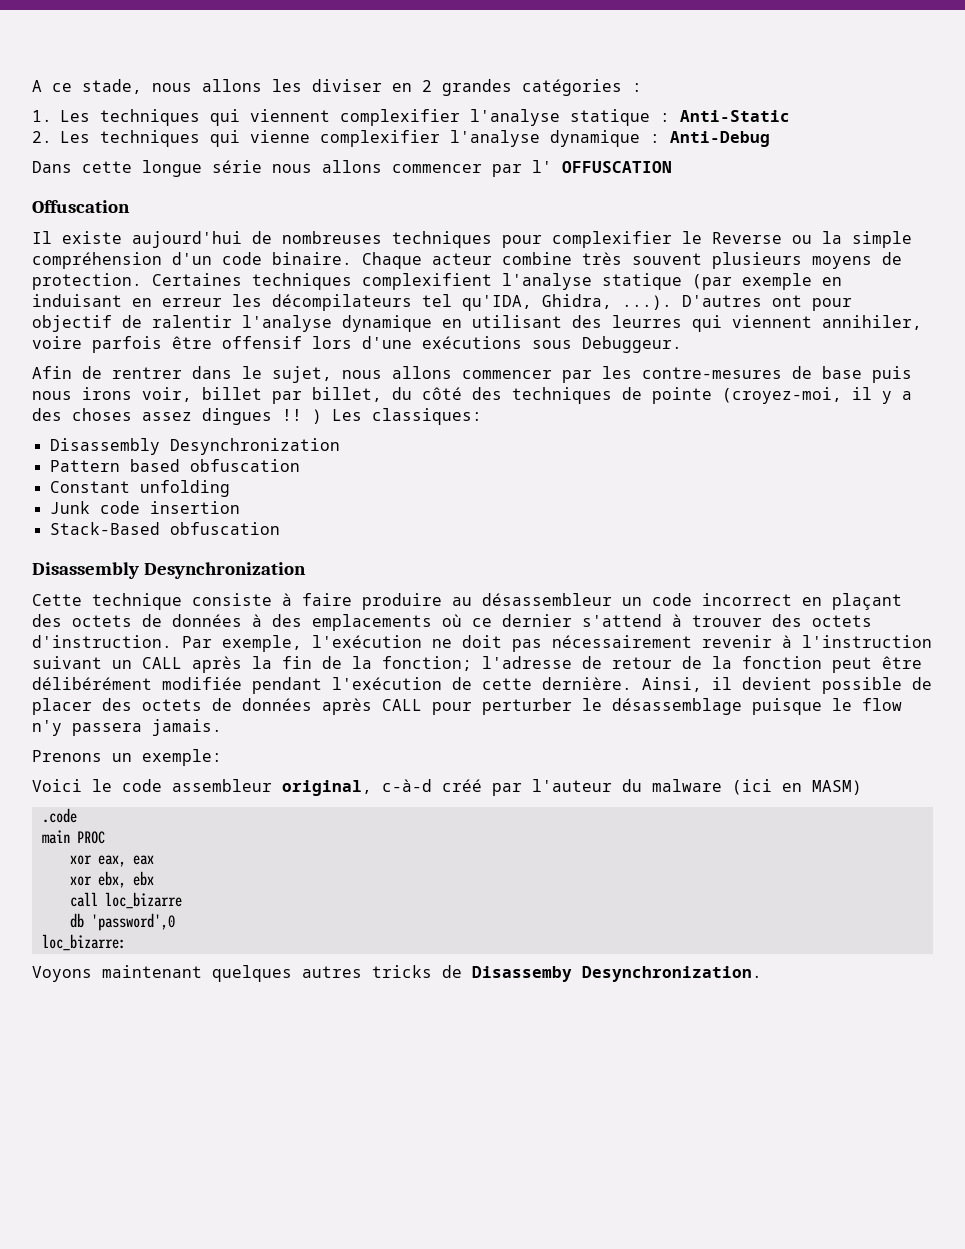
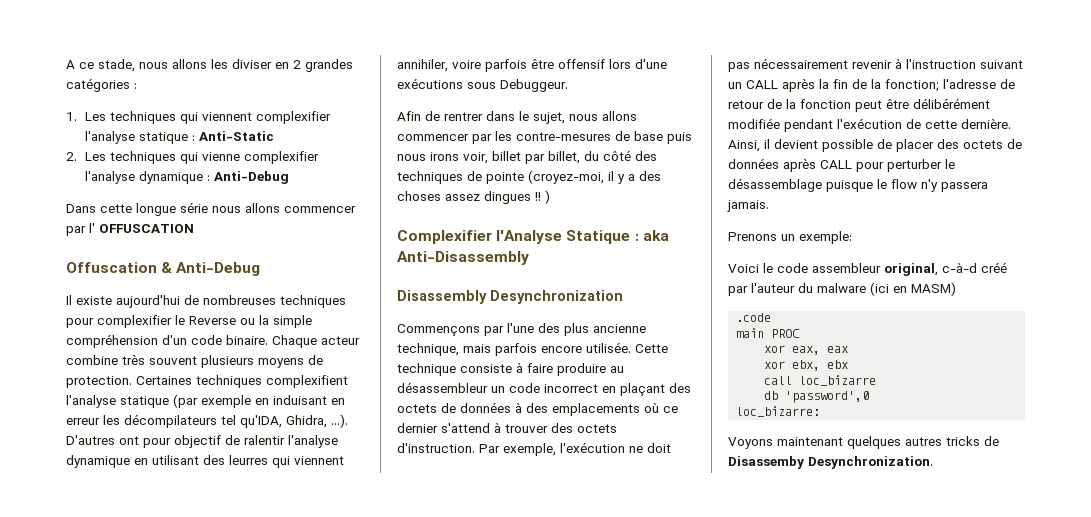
- Offuscation
+ Offuscation & Anti-Debug
- Afin de rentrer dans le sujet, nous allons commencer par les contre-mesures de base puis nous irons voir, billet par billet, du côté des techniques de pointe (croyez-moi, il y a des choses assez dingues !! ) Les classiques:
+ Afin de rentrer dans le sujet, nous allons commencer par les contre-mesures de base puis nous irons voir, billet par billet, du côté des techniques de pointe (croyez-moi, il y a des choses assez dingues !! )
+ Complexifier l'Analyse Statique : aka Anti-Disassembly
  Disassembly Desynchronization
- Pattern based obfuscation
- Constant unfolding
- Junk code insertion
- Stack-Based obfuscation
- Disassembly Desynchronization
- Cette technique consiste à faire produire au désassembleur un code incorrect en plaçant des octets de données à des emplacements où ce dernier s'attend à trouver des octets d'instruction.
+ Commençons par l'une des plus ancienne technique, mais parfois encore utilisée. Cette technique consiste à faire produire au désassembleur un code incorrect en plaçant des octets de données à des emplacements où ce dernier s'attend à trouver des octets d'instruction.

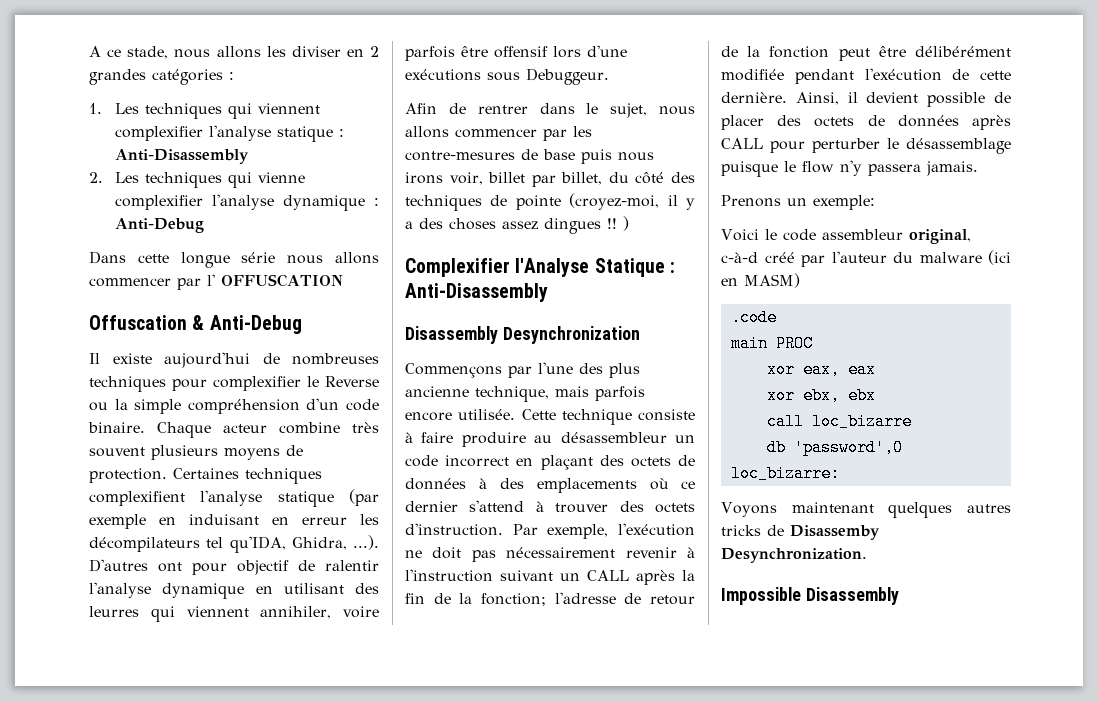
- 1. Les techniques qui viennent complexifier l'analyse statique : Anti-Static
+ 1. Les techniques qui viennent complexifier l'analyse statique : Anti-Disassembly
- Complexifier l'Analyse Statique : aka Anti-Disassembly
+ Complexifier l'Analyse Statique : Anti-Disassembly
+ Impossible Disassembly

